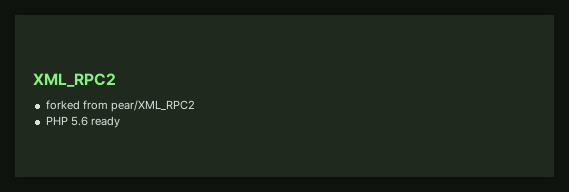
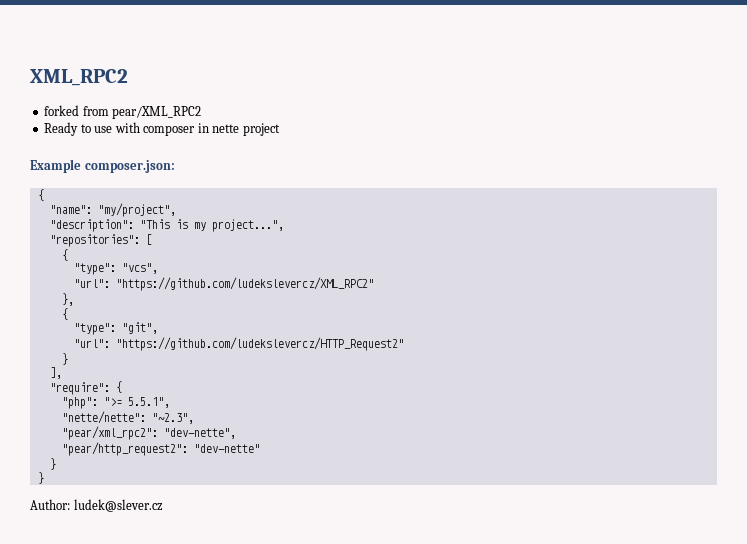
- PHP 5.6 ready
+ Ready to use with composer in nette project
+ Example composer.json:
+ {
+ "name": "my/project",
+ "description": "This is my project...",
+ "repositories": [
+ {
+ "type": "vcs",
+ "url": "https://github.com/ludekslevercz/XML_RPC2"
+ },
+ {
+ "type": "git",
+ "url": "https://github.com/ludekslevercz/HTTP_Request2"
+ }
+ ],
+ "require": {
+ "php": ">= 5.5.1",
+ "nette/nette": "~2.3",
+ "pear/xml_rpc2": "dev-nette",
+ "pear/http_request2": "dev-nette"
+ }
+ }
+ Author: ludek@slever.cz

